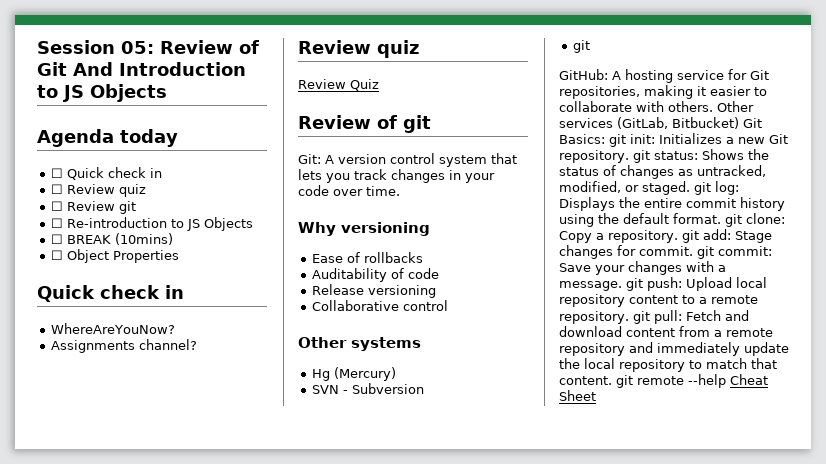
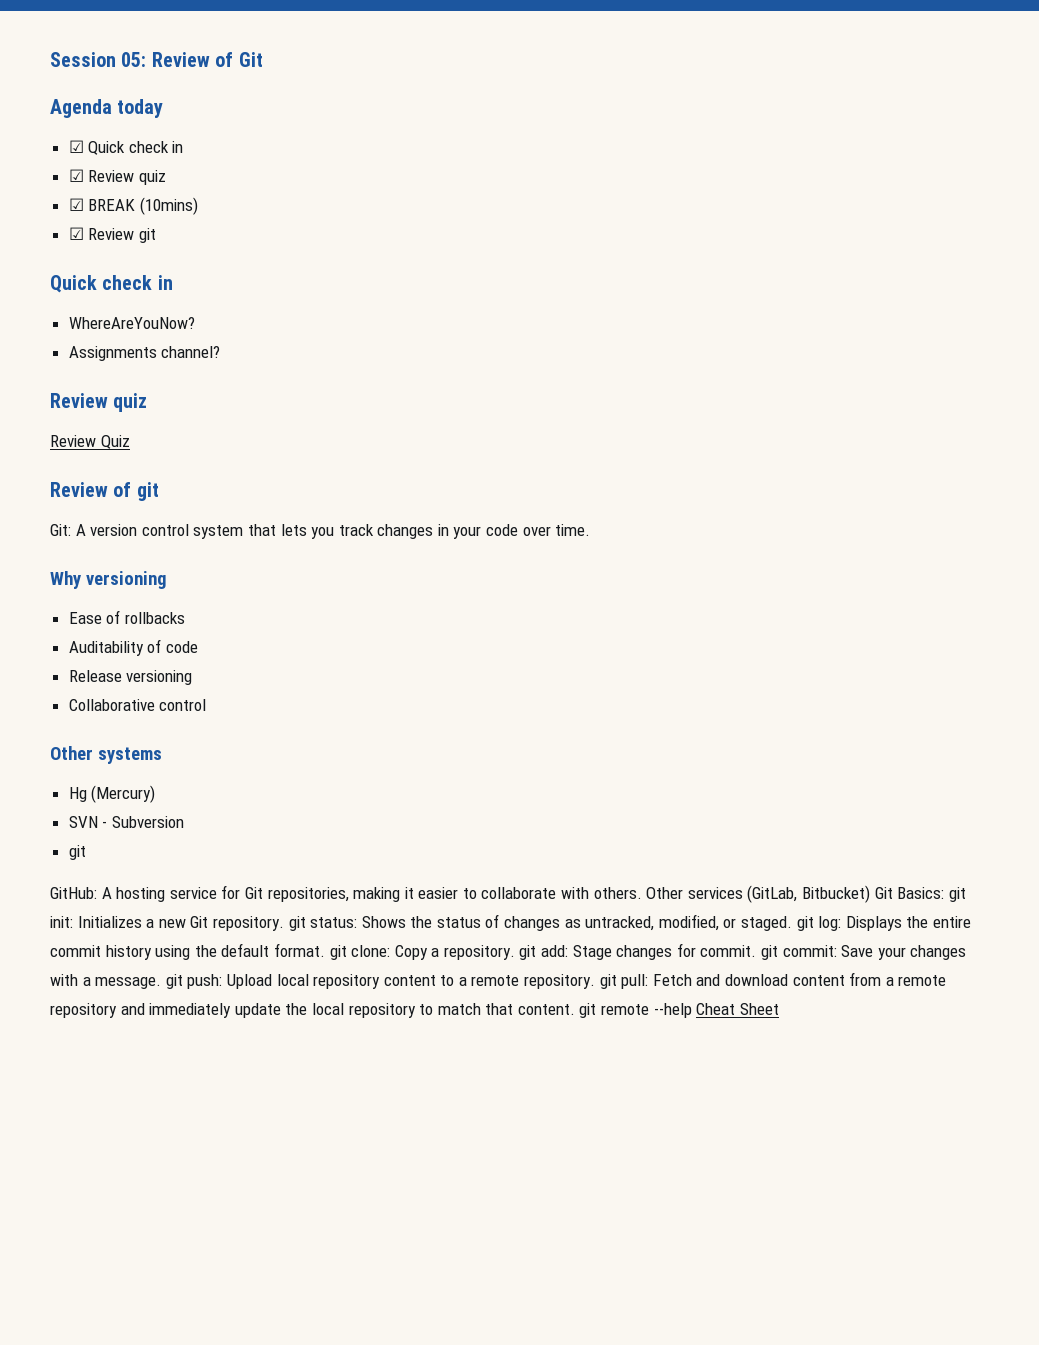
- Session 05: Review of Git And Introduction to JS Objects
+ Session 05: Review of Git
- ☐ Quick check in
- ☐ Review quiz
- ☐ Review git
- ☐ Re-introduction to JS Objects
- ☐ BREAK (10mins)
+ ☑ Quick check in
+ ☑ Review quiz
+ ☑ BREAK (10mins)
- ☐ Object Properties
+ ☑ Review git

